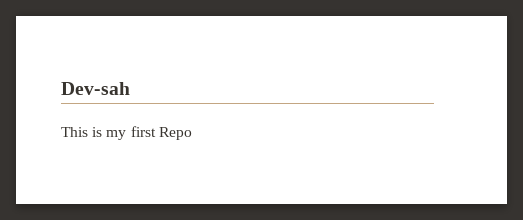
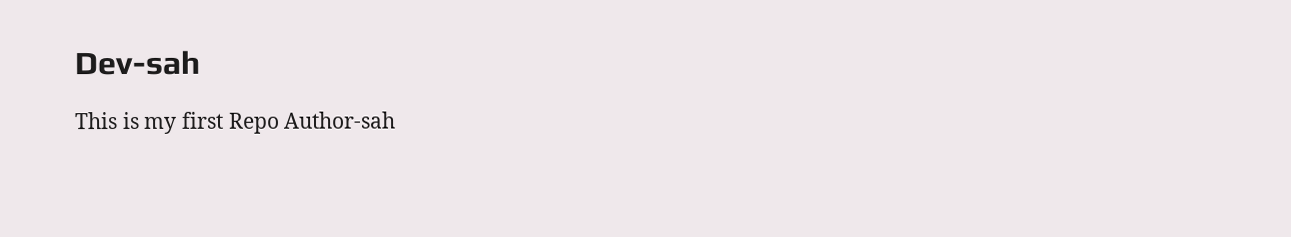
- This is my first Repo
+ This is my first Repo Author-sah

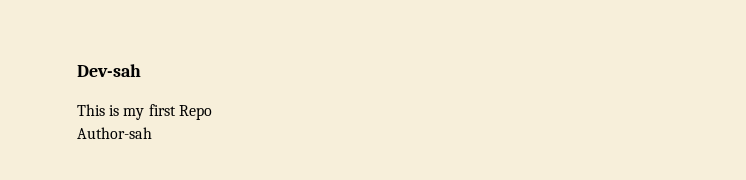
- This is my first Repo Author-sah
+ This is my first Repo
+ Author-sah

